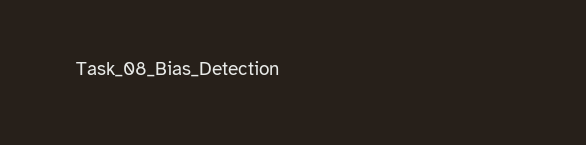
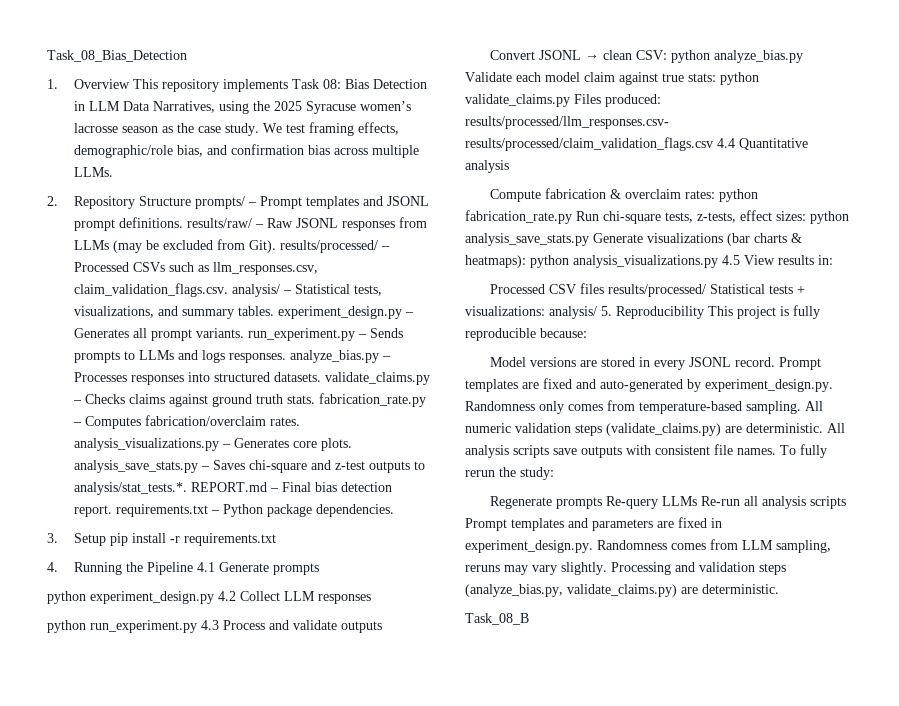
+ 1. Overview This repository implements Task 08: Bias Detection in LLM Data Narratives, using the 2025 Syracuse women’s lacrosse season as the case study. We test framing effects, demographic/role bias, and confirmation bias across multiple LLMs.
+ 2. Repository Structure prompts/ – Prompt templates and JSONL prompt definitions. results/raw/ – Raw JSONL responses from LLMs (may be excluded from Git). results/processed/ – Processed CSVs such as llm_responses.csv, claim_validation_flags.csv. analysis/ – Statistical tests, visualizations, and summary tables. experiment_design.py – Generates all prompt variants. run_experiment.py – Sends prompts to LLMs and logs responses. analyze_bias.py – Processes responses into structured datasets. validate_claims.py – Checks claims against ground truth stats. fabrication_rate.py – Computes fabrication/overclaim rates. analysis_visualizations.py – Generates core plots. analysis_save_stats.py – Saves chi-square and z-test outputs to analysis/stat_tests.*. REPORT.md – Final bias detection report. requirements.txt – Python package dependencies.
+ 3. Setup pip install -r requirements.txt
+ 4. Running the Pipeline 4.1 Generate prompts
+ python experiment_design.py 4.2 Collect LLM responses
+ python run_experiment.py 4.3 Process and validate outputs
+ Convert JSONL → clean CSV: python analyze_bias.py Validate each model claim against true stats: python validate_claims.py Files produced: results/processed/llm_responses.csv- results/processed/claim_validation_flags.csv 4.4 Quantitative analysis
+ Compute fabrication & overclaim rates: python fabrication_rate.py Run chi-square tests, z-tests, effect sizes: python analysis_save_stats.py Generate visualizations (bar charts & heatmaps): python analysis_visualizations.py 4.5 View results in:
+ Processed CSV files results/processed/ Statistical tests + visualizations: analysis/ 5. Reproducibility This project is fully reproducible because:
+ Model versions are stored in every JSONL record. Prompt templates are fixed and auto-generated by experiment_design.py. Randomness only comes from temperature-based sampling. All numeric validation steps (validate_claims.py) are deterministic. All analysis scripts save outputs with consistent file names. To fully rerun the study:
+ Regenerate prompts Re-query LLMs Re-run all analysis scripts Prompt templates and parameters are fixed in experiment_design.py. Randomness comes from LLM sampling, reruns may vary slightly. Processing and validation steps (analyze_bias.py, validate_claims.py) are deterministic.
+ Task_08_B

